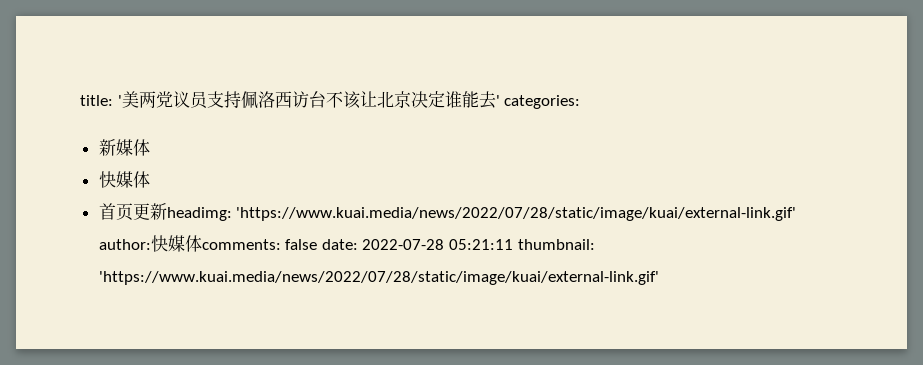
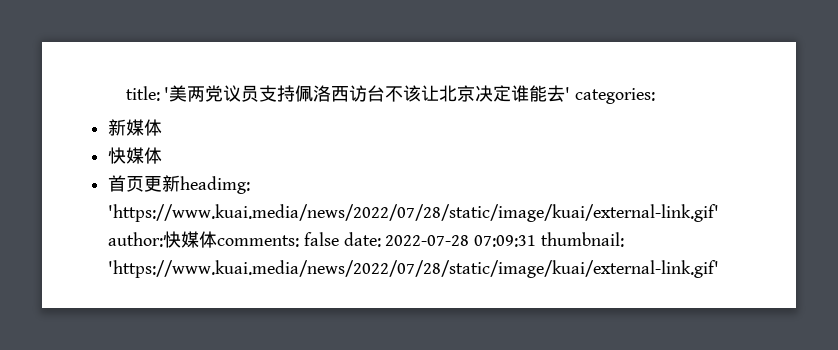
- 首页更新headimg: 'https://www.kuai.media/news/2022/07/28/static/image/kuai/external-link.gif' author:快媒体comments: false date: 2022-07-28 05:21:11 thumbnail: 'https://www.kuai.media/news/2022/07/28/static/image/kuai/external-link.gif'
+ 首页更新headimg: 'https://www.kuai.media/news/2022/07/28/static/image/kuai/external-link.gif' author:快媒体comments: false date: 2022-07-28 07:09:31 thumbnail: 'https://www.kuai.media/news/2022/07/28/static/image/kuai/external-link.gif'

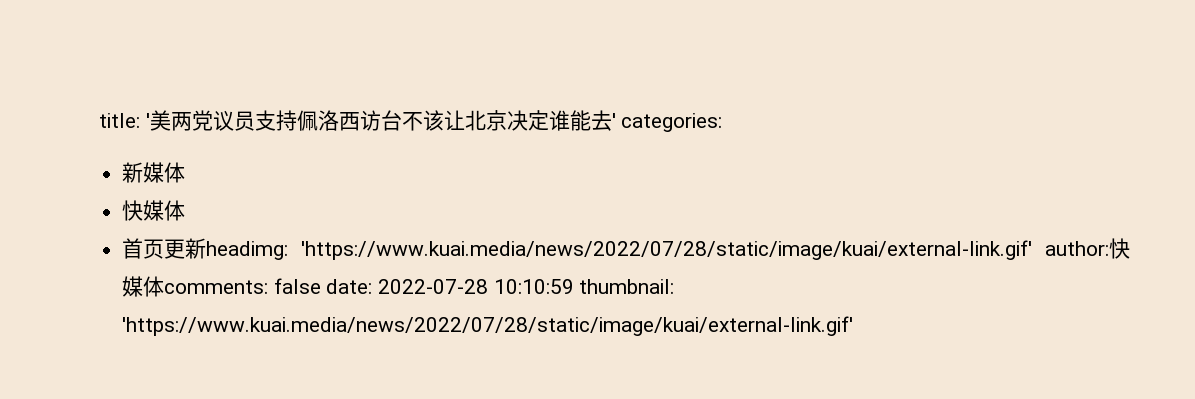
- 首页更新headimg: 'https://www.kuai.media/news/2022/07/28/static/image/kuai/external-link.gif' author:快媒体comments: false date: 2022-07-28 07:09:31 thumbnail: 'https://www.kuai.media/news/2022/07/28/static/image/kuai/external-link.gif'
+ 首页更新headimg: 'https://www.kuai.media/news/2022/07/28/static/image/kuai/external-link.gif' author:快媒体comments: false date: 2022-07-28 10:10:59 thumbnail: 'https://www.kuai.media/news/2022/07/28/static/image/kuai/external-link.gif'

